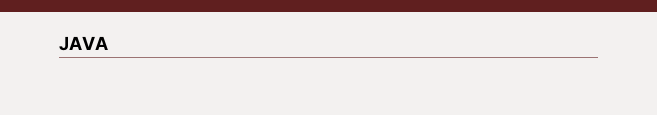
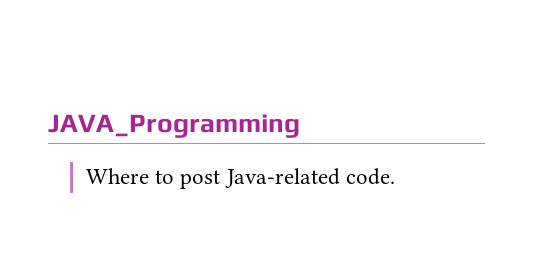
- JAVA
+ JAVA_Programming
+ Where to post Java-related code.

